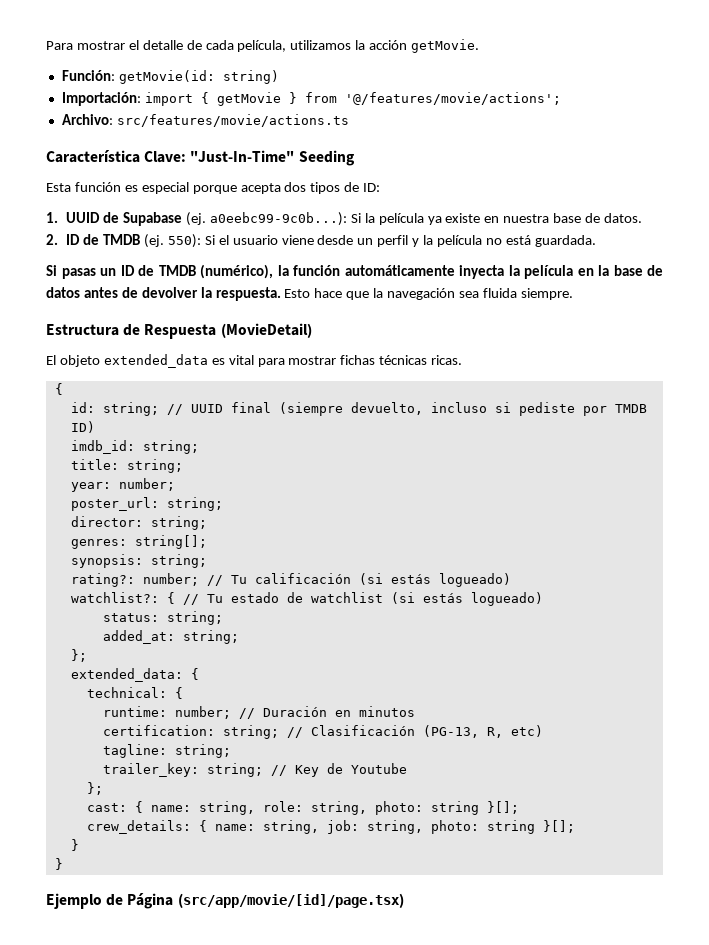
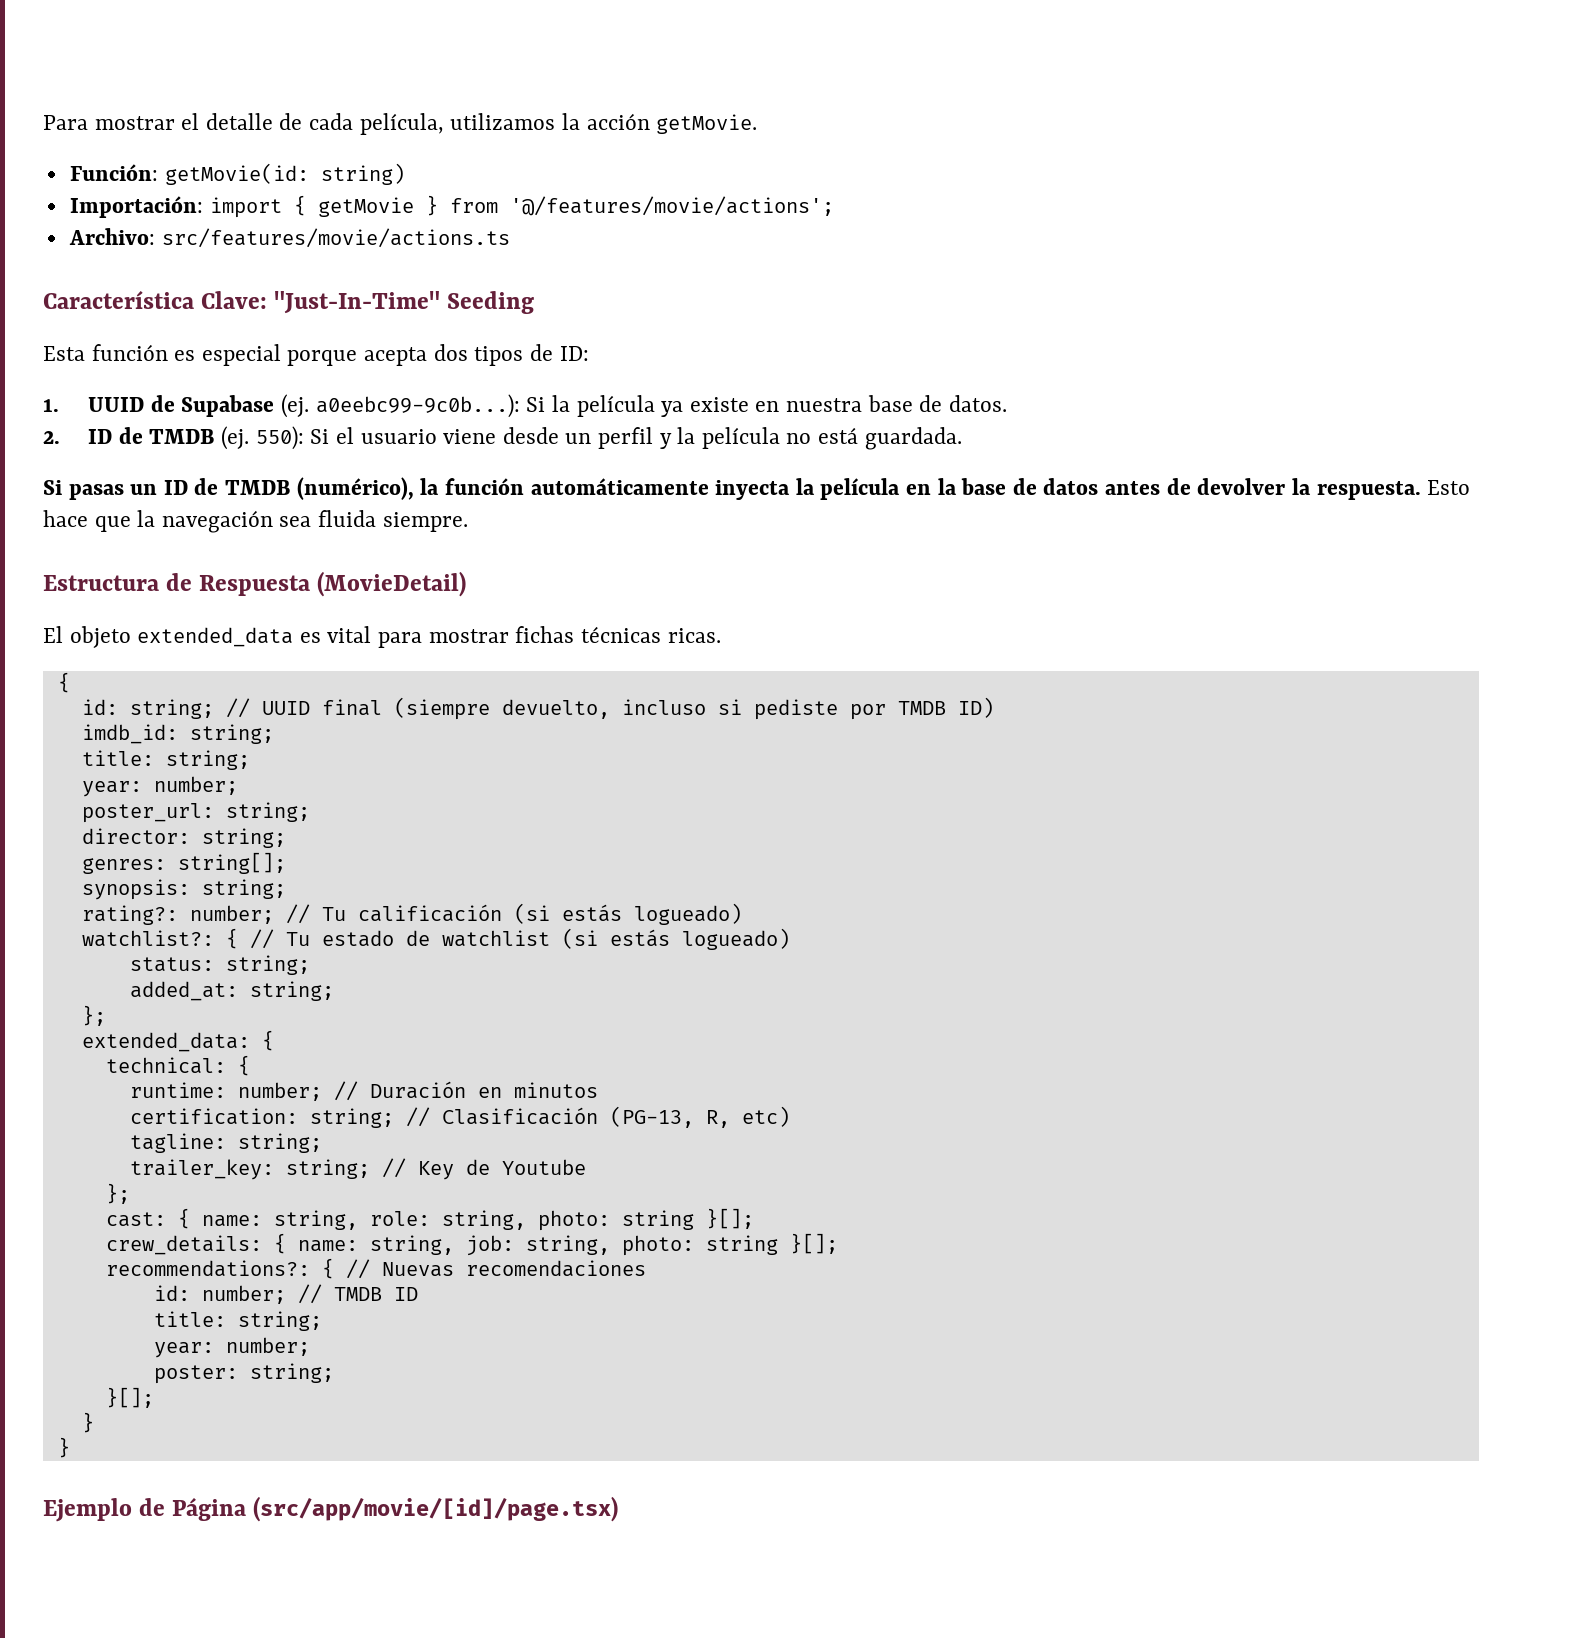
+ recommendations?: { // Nuevas recomendaciones
+ id: number; // TMDB ID
+ title: string;
+ year: number;
+ poster: string;
+ }[];

